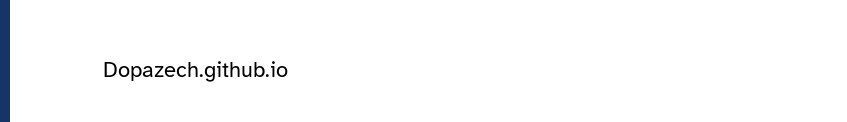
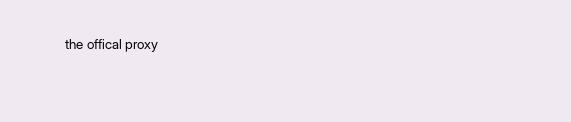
- Dopazech.github.io
+ the offical proxy

